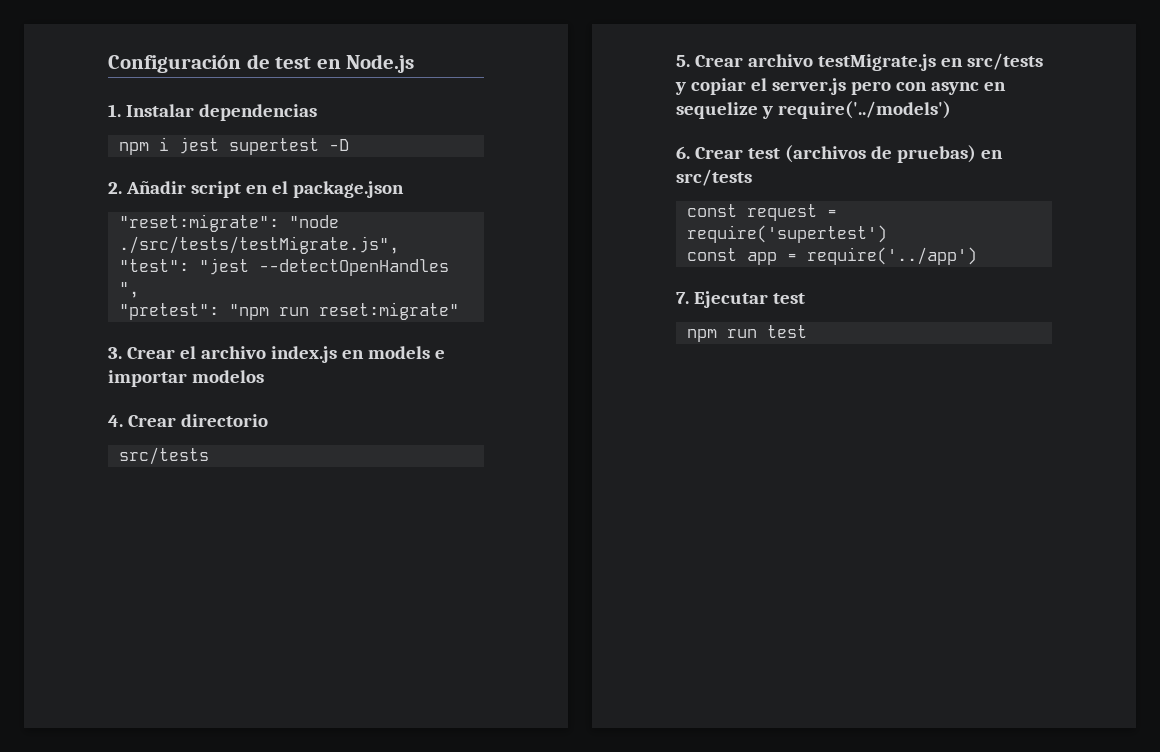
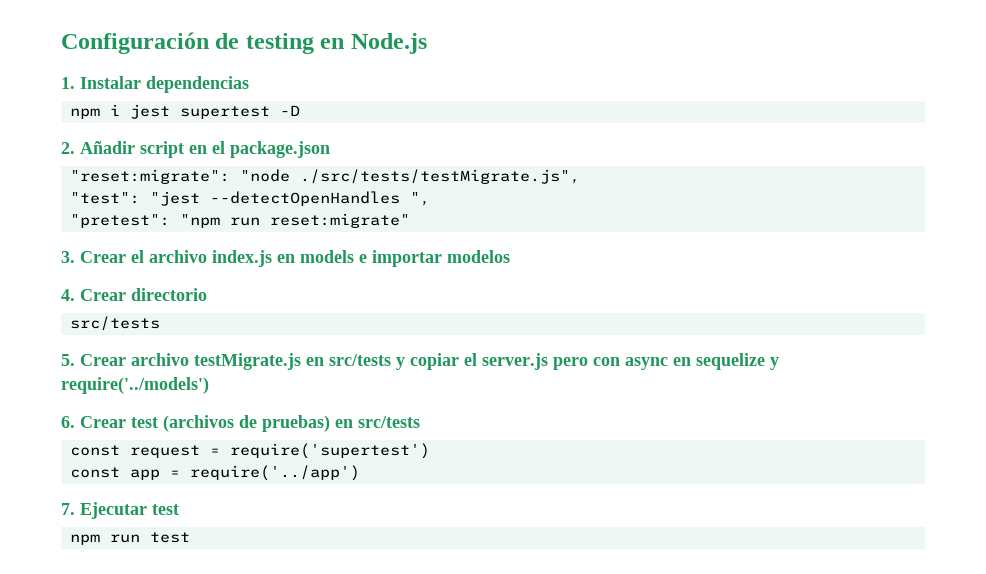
- Configuración de test en Node.js
+ Configuración de testing en Node.js

